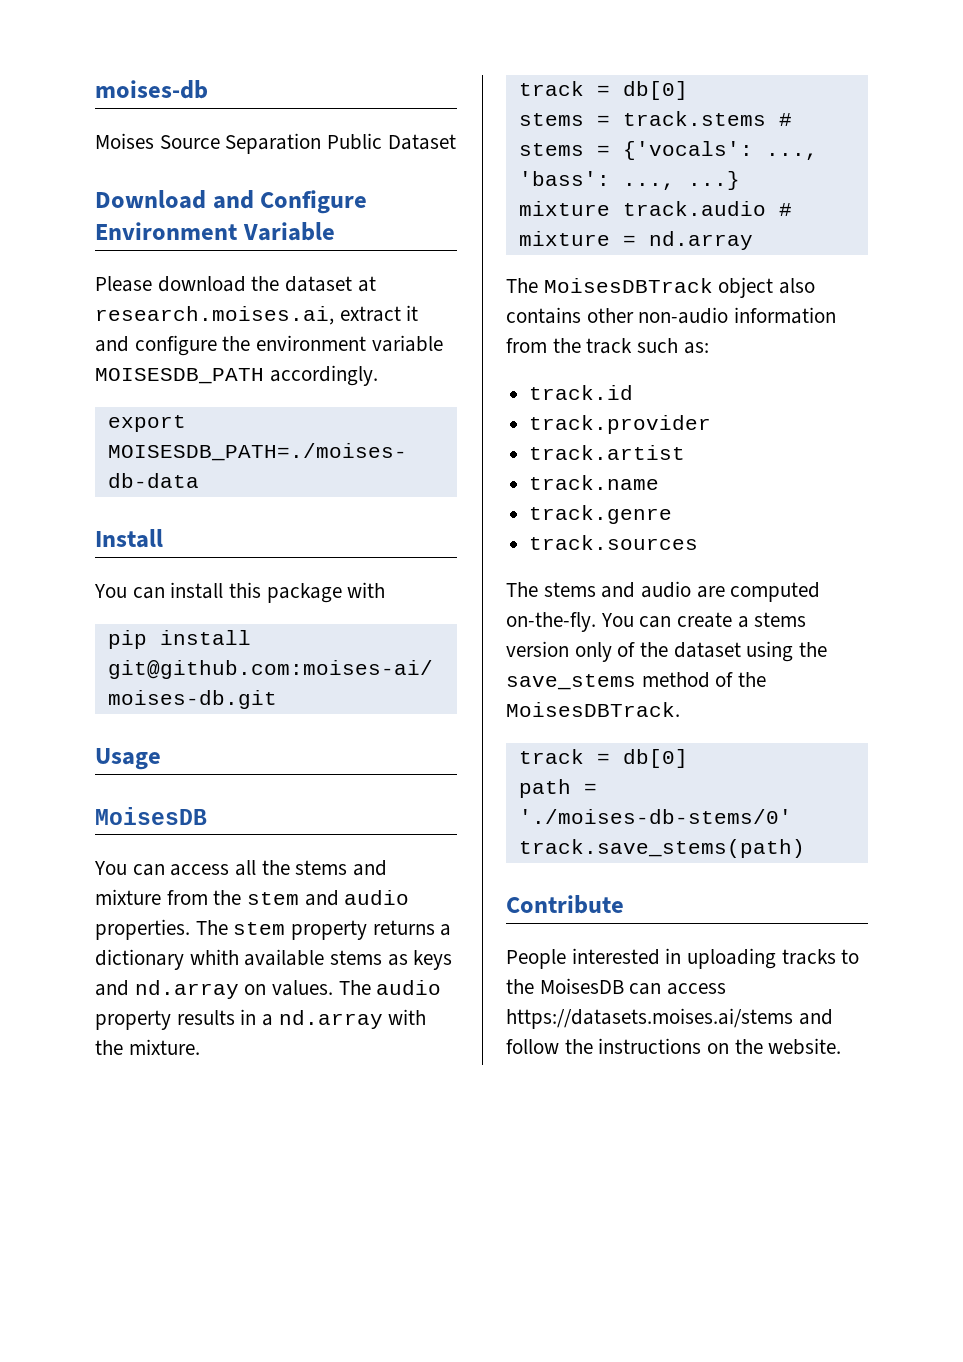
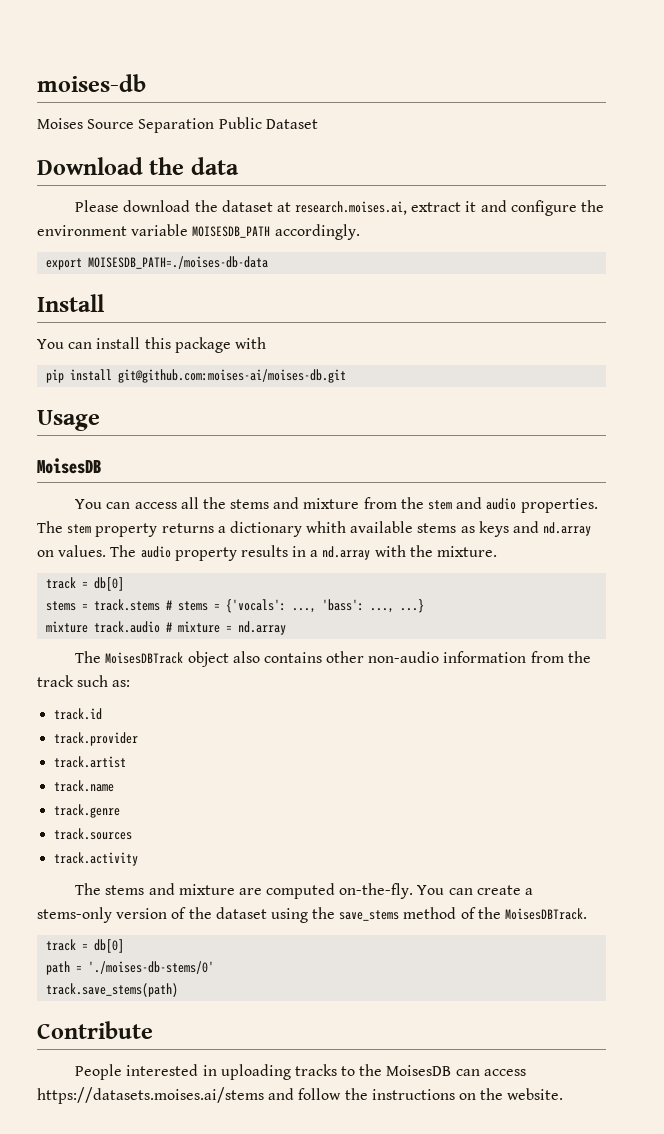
- Download and Configure Environment Variable
+ Download the data
+ track.activity
- The stems and audio are computed on-the-fly.
+ The stems and mixture are computed on-the-fly.
- You can create a stems version only of the dataset using the save_stems method of the MoisesDBTrack.
+ You can create a stems-only version of the dataset using the save_stems method of the MoisesDBTrack.

